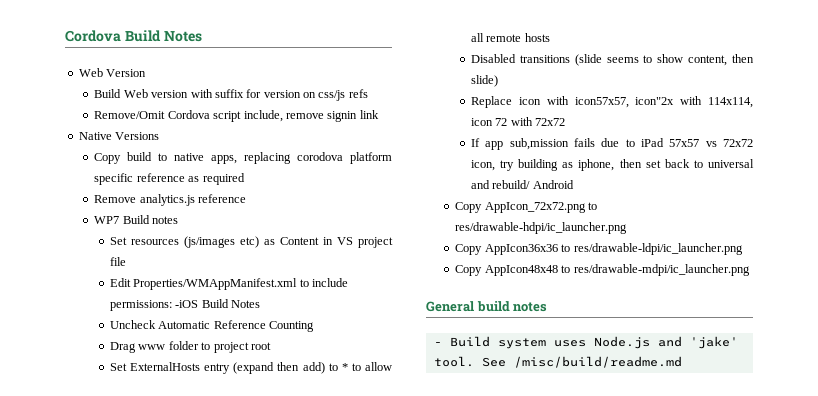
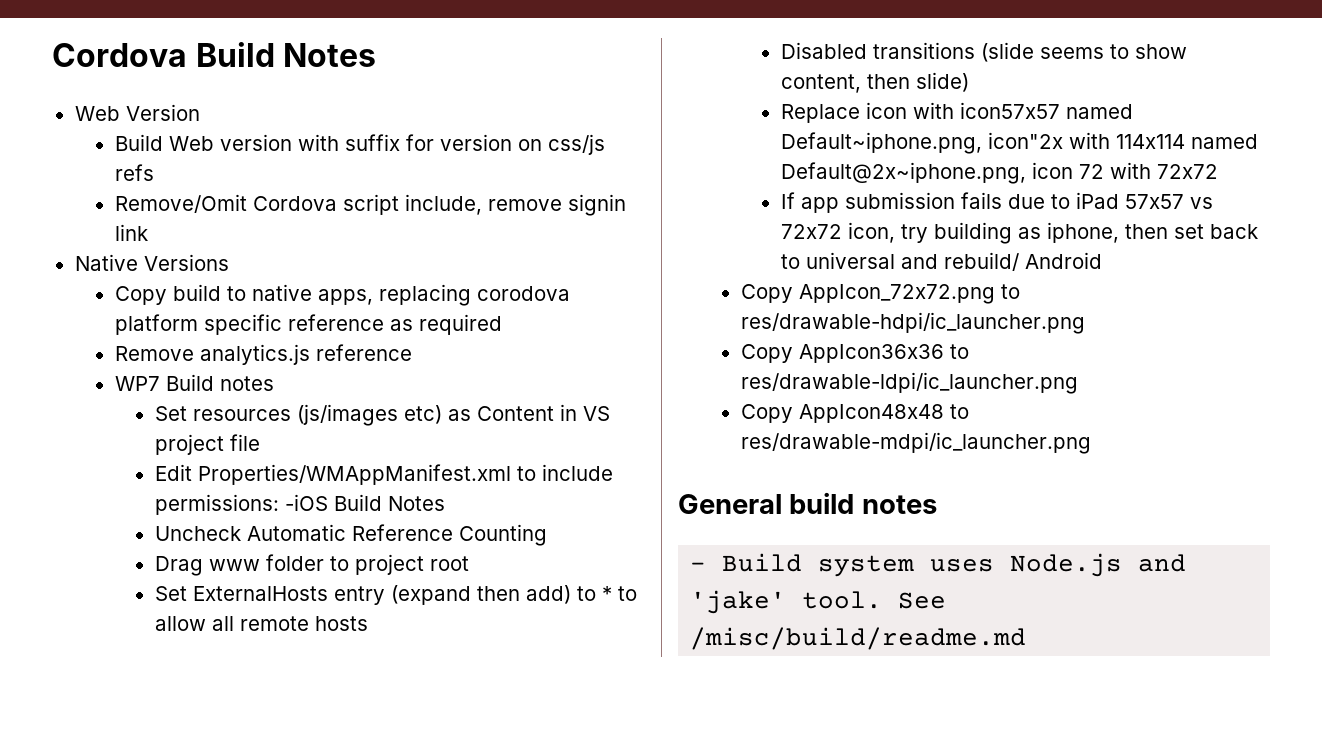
- Replace icon with icon57x57, icon"2x with 114x114, icon 72 with 72x72
+ Replace icon with icon57x57 named Default~iphone.png, icon"2x with 114x114 named Default@2x~iphone.png, icon 72 with 72x72
- If app sub,mission fails due to iPad 57x57 vs 72x72 icon, try building as iphone, then set back to universal and rebuild/ Android
+ If app submission fails due to iPad 57x57 vs 72x72 icon, try building as iphone, then set back to universal and rebuild/ Android

